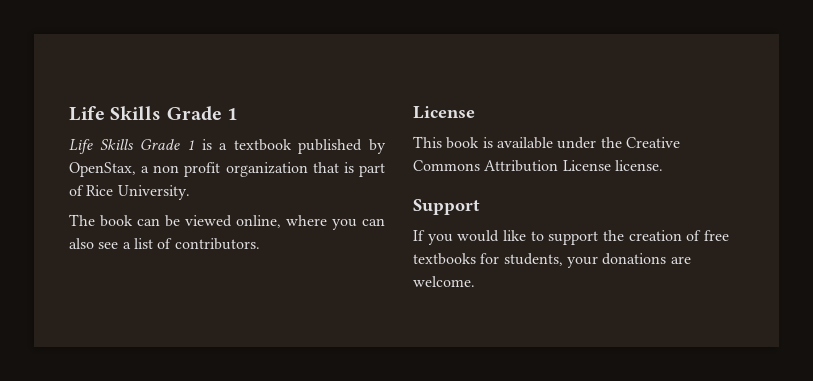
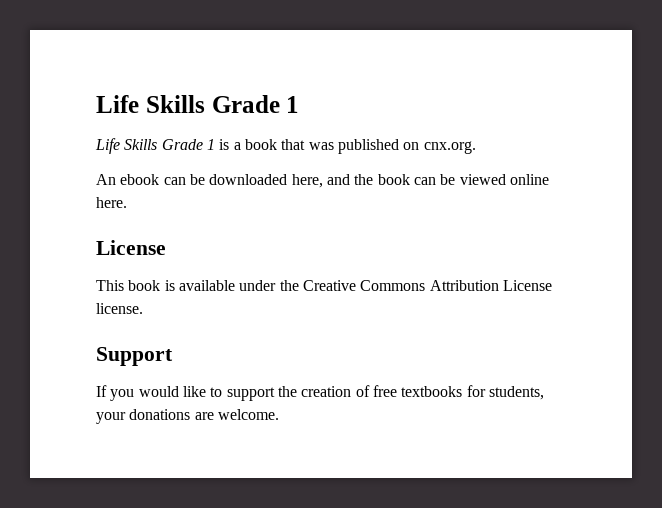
- Life Skills Grade 1 is a textbook published by OpenStax, a non profit organization that is part of Rice University.
- The book can be viewed online, where you can also see a list of contributors.
+ Life Skills Grade 1 is a book that was published on cnx.org.
+ An ebook can be downloaded here, and the book can be viewed online here.

